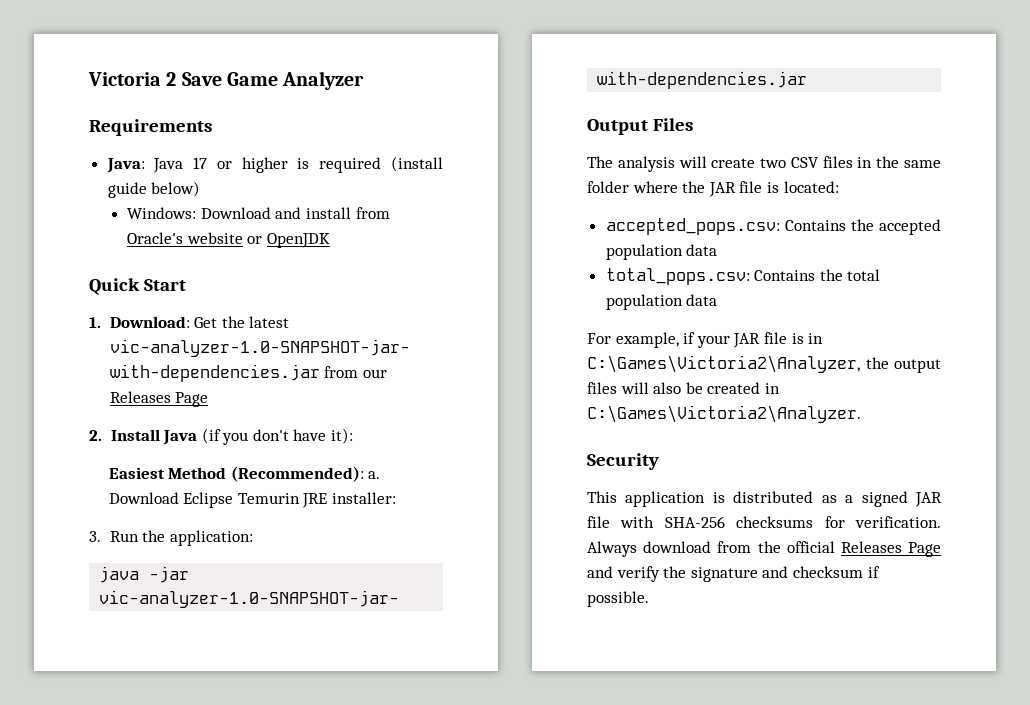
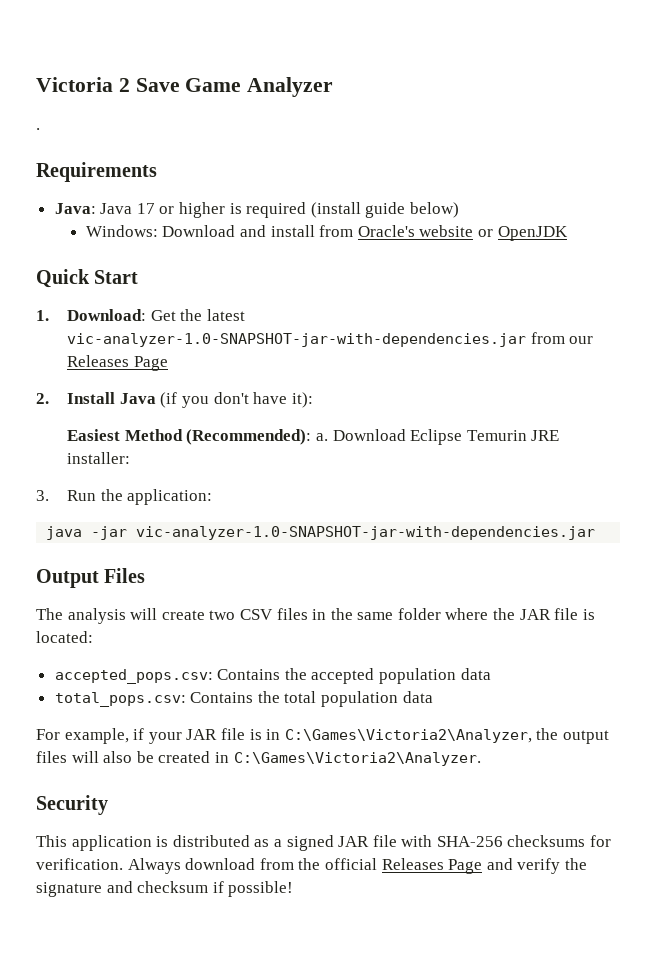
+ .
- Always download from the official Releases Page and verify the signature and checksum if possible.
+ Always download from the official Releases Page and verify the signature and checksum if possible!

